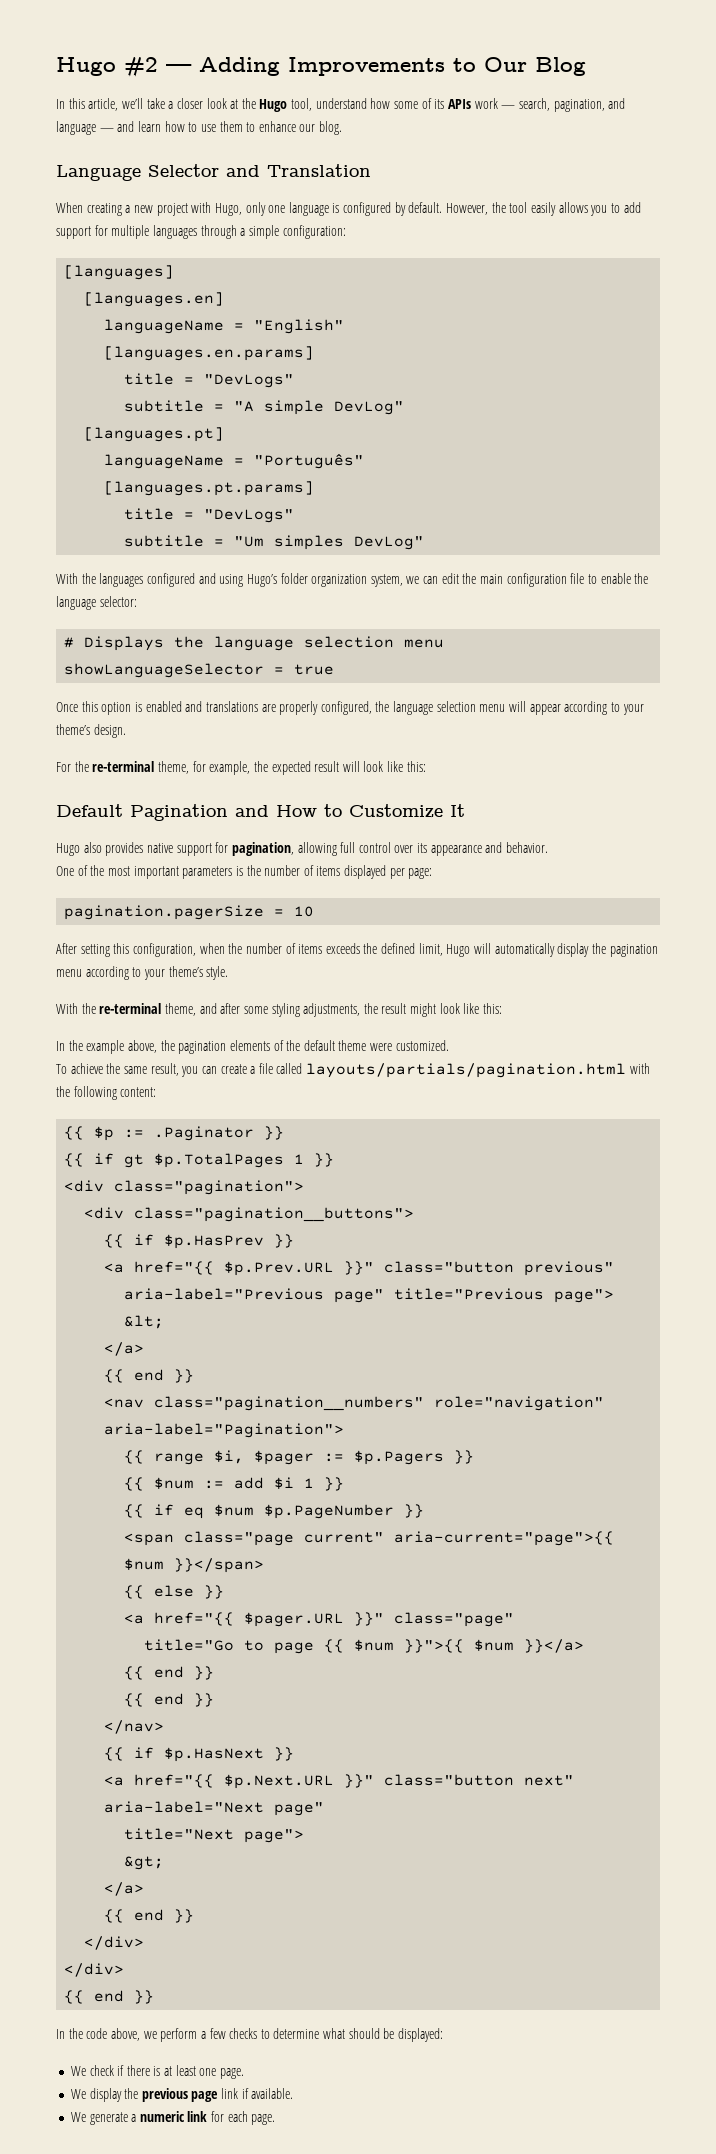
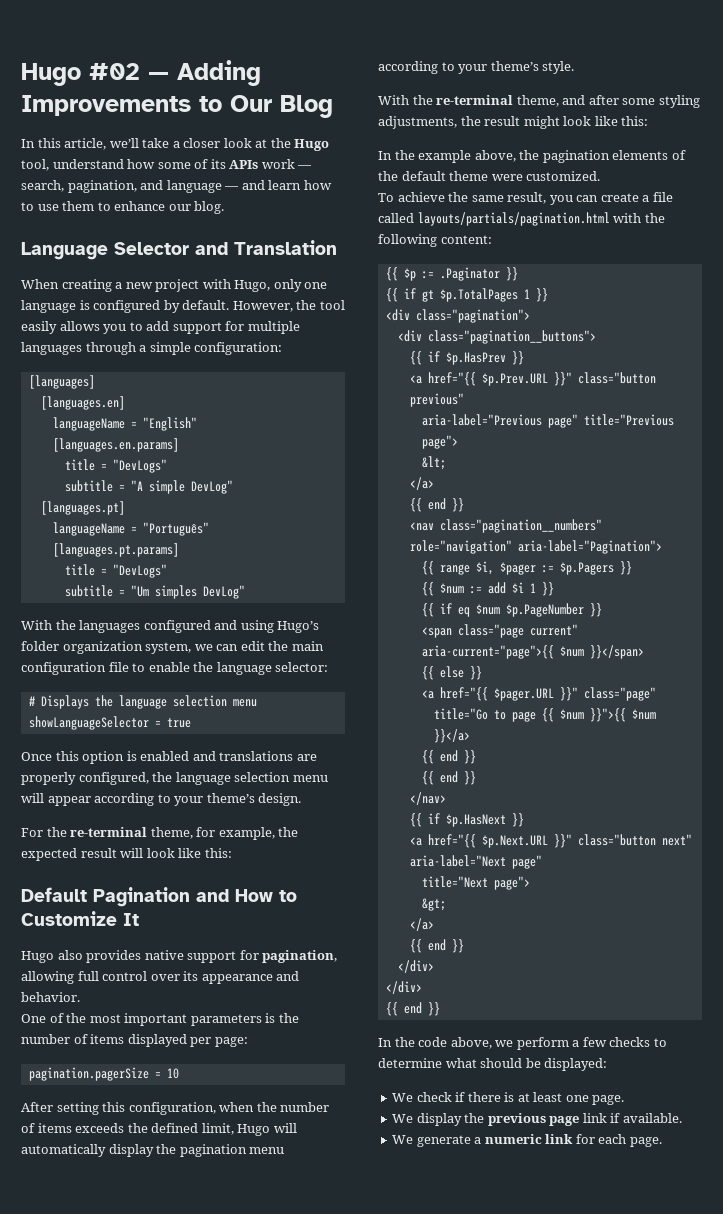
- Hugo #2 — Adding Improvements to Our Blog
+ Hugo #02 — Adding Improvements to Our Blog

